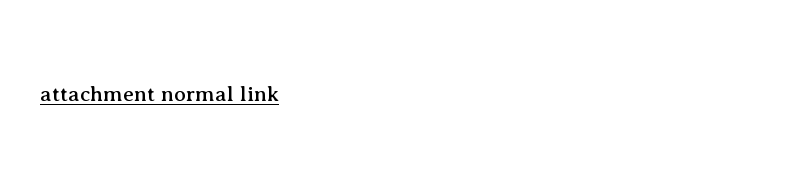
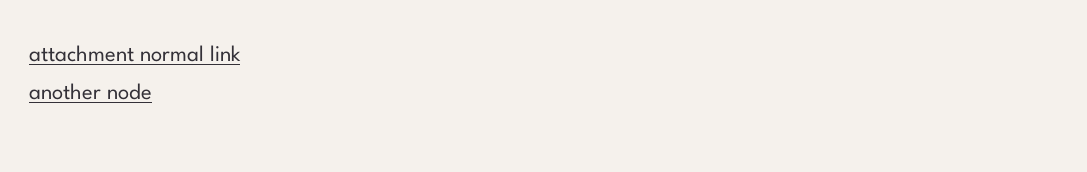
+ another node

